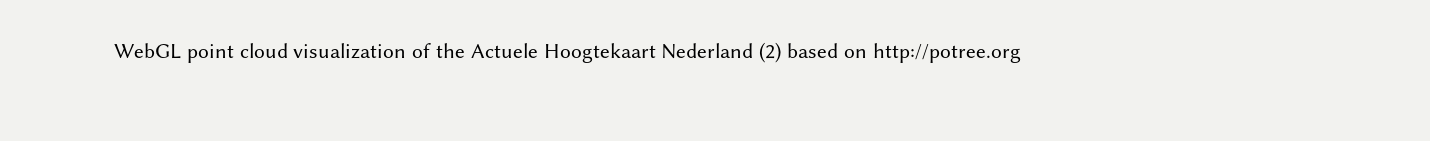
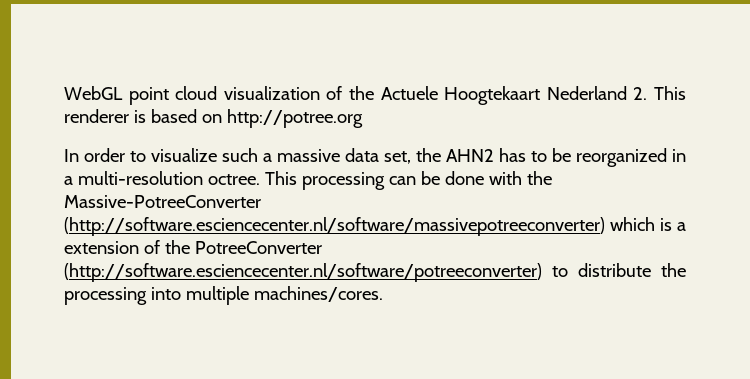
- WebGL point cloud visualization of the Actuele Hoogtekaart Nederland (2) based on http://potree.org
+ WebGL point cloud visualization of the Actuele Hoogtekaart Nederland 2. This renderer is based on http://potree.org
+ In order to visualize such a massive data set, the AHN2 has to be reorganized in a multi-resolution octree. This processing can be done with the Massive-PotreeConverter (http://software.esciencecenter.nl/software/massivepotreeconverter) which is a extension of the PotreeConverter (http://software.esciencecenter.nl/software/potreeconverter) to distribute the processing into multiple machines/cores.

